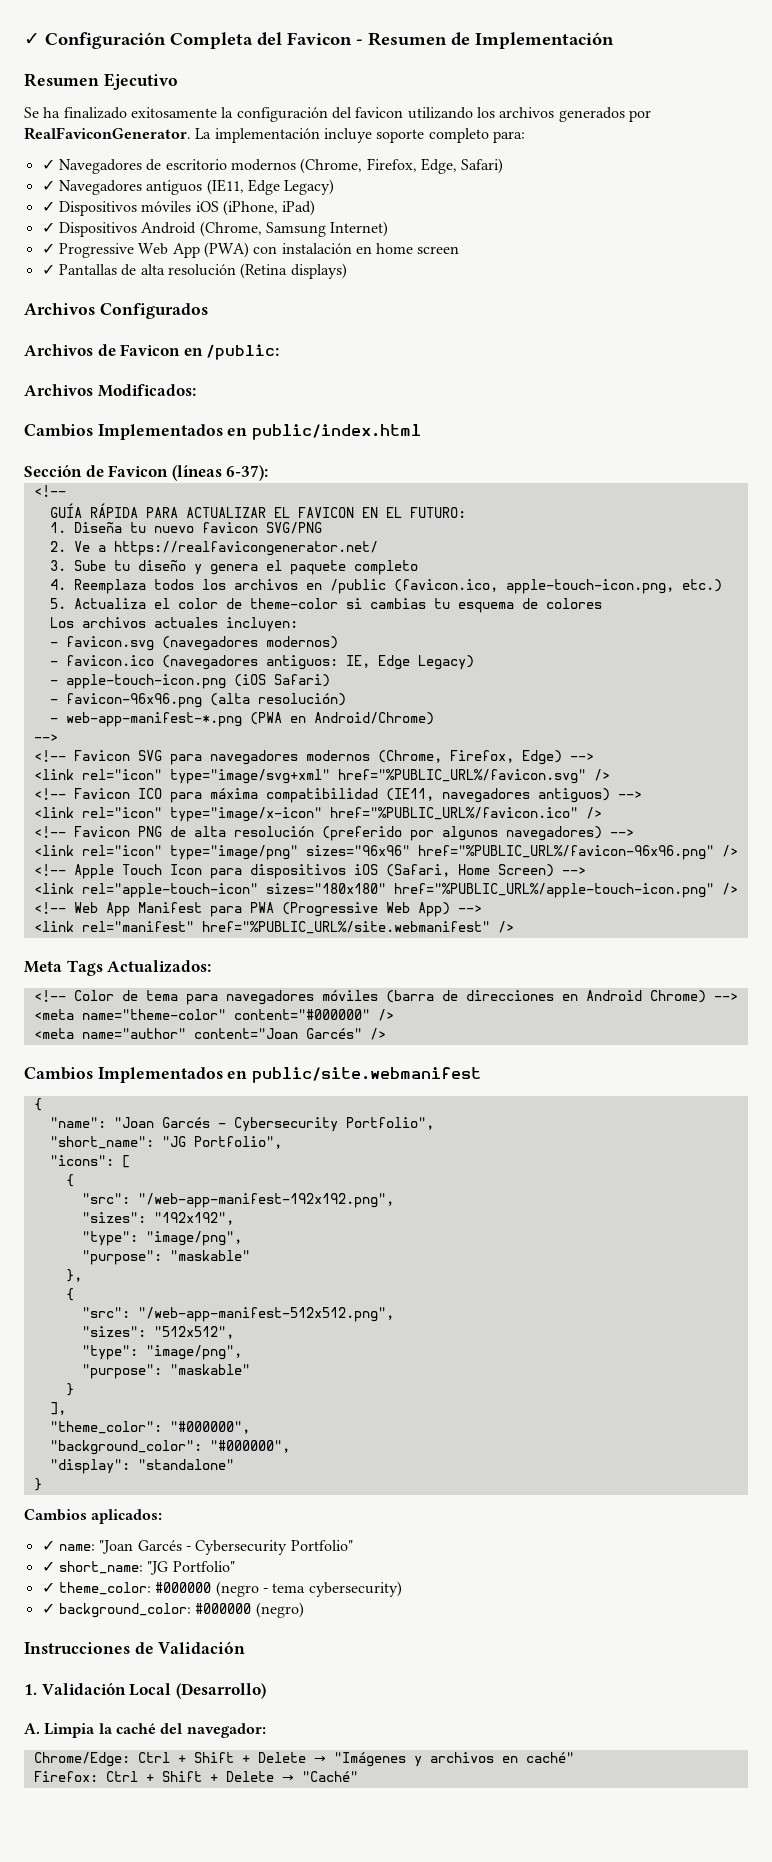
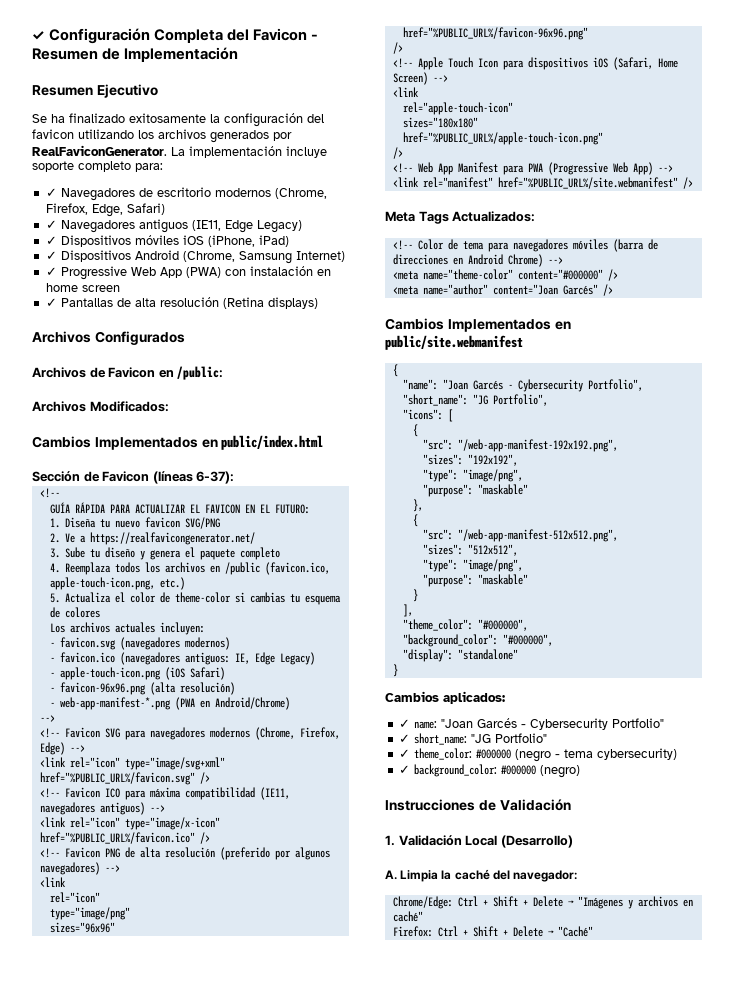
  <!-- Favicon PNG de alta resolución (preferido por algunos navegadores) -->
- <link rel="icon" type="image/png" sizes="96x96" href="%PUBLIC_URL%/favicon-96x96.png" />
+ <link
+ rel="icon"
+ type="image/png"
+ sizes="96x96"
+ href="%PUBLIC_URL%/favicon-96x96.png"
+ />
  <!-- Apple Touch Icon para dispositivos iOS (Safari, Home Screen) -->
- <link rel="apple-touch-icon" sizes="180x180" href="%PUBLIC_URL%/apple-touch-icon.png" />
+ <link
+ rel="apple-touch-icon"
+ sizes="180x180"
+ href="%PUBLIC_URL%/apple-touch-icon.png"
+ />

